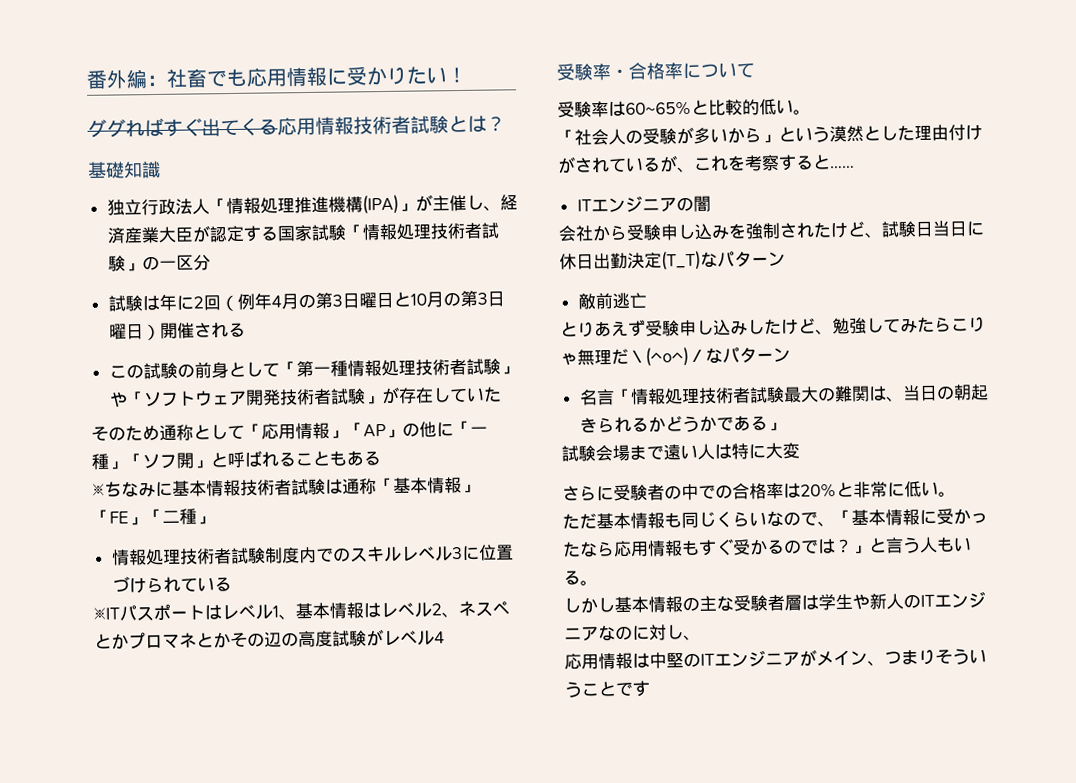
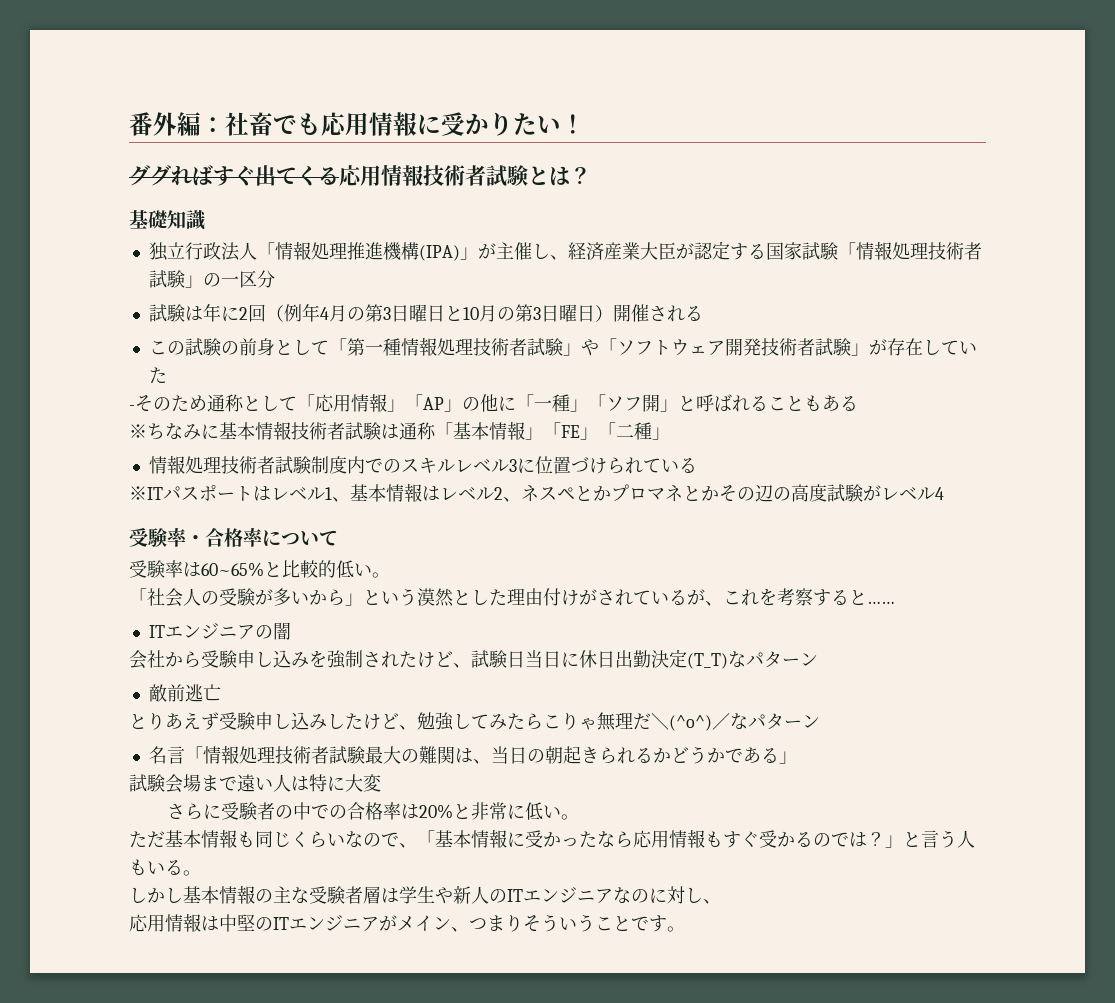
- そのため通称として「応用情報」「AP」の他に「一種」「ソフ開」と呼ばれることもある
+ -そのため通称として「応用情報」「AP」の他に「一種」「ソフ開」と呼ばれることもある
- 応用情報は中堅のITエンジニアがメイン、つまりそういうことです
+ 応用情報は中堅のITエンジニアがメイン、つまりそういうことです。

